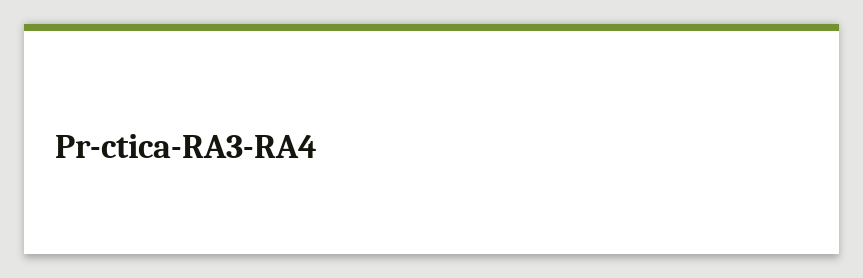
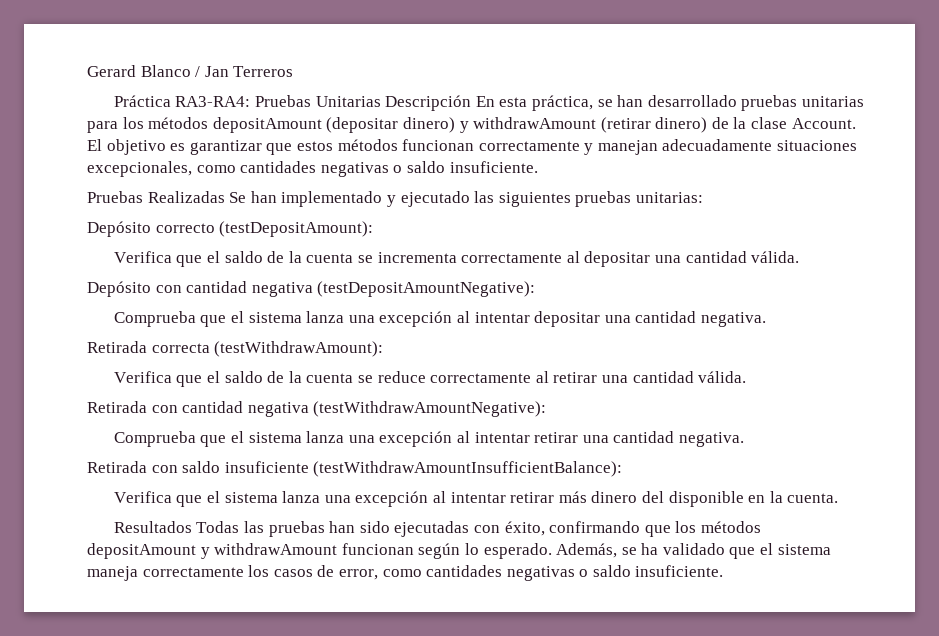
- Pr-ctica-RA3-RA4
+ Gerard Blanco / Jan Terreros
+ Práctica RA3-RA4: Pruebas Unitarias Descripción En esta práctica, se han desarrollado pruebas unitarias para los métodos depositAmount (depositar dinero) y withdrawAmount (retirar dinero) de la clase Account. El objetivo es garantizar que estos métodos funcionan correctamente y manejan adecuadamente situaciones excepcionales, como cantidades negativas o saldo insuficiente.
+ Pruebas Realizadas Se han implementado y ejecutado las siguientes pruebas unitarias:
+ Depósito correcto (testDepositAmount):
+ Verifica que el saldo de la cuenta se incrementa correctamente al depositar una cantidad válida.
+ Depósito con cantidad negativa (testDepositAmountNegative):
+ Comprueba que el sistema lanza una excepción al intentar depositar una cantidad negativa.
+ Retirada correcta (testWithdrawAmount):
+ Verifica que el saldo de la cuenta se reduce correctamente al retirar una cantidad válida.
+ Retirada con cantidad negativa (testWithdrawAmountNegative):
+ Comprueba que el sistema lanza una excepción al intentar retirar una cantidad negativa.
+ Retirada con saldo insuficiente (testWithdrawAmountInsufficientBalance):
+ Verifica que el sistema lanza una excepción al intentar retirar más dinero del disponible en la cuenta.
+ Resultados Todas las pruebas han sido ejecutadas con éxito, confirmando que los métodos depositAmount y withdrawAmount funcionan según lo esperado. Además, se ha validado que el sistema maneja correctamente los casos de error, como cantidades negativas o saldo insuficiente.

